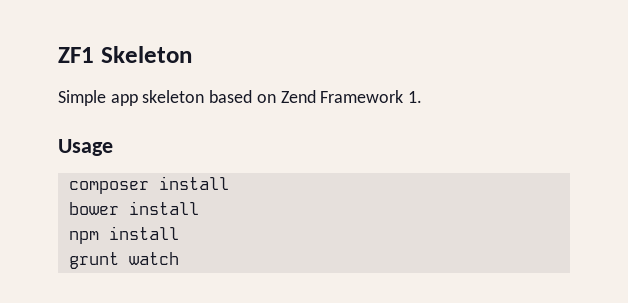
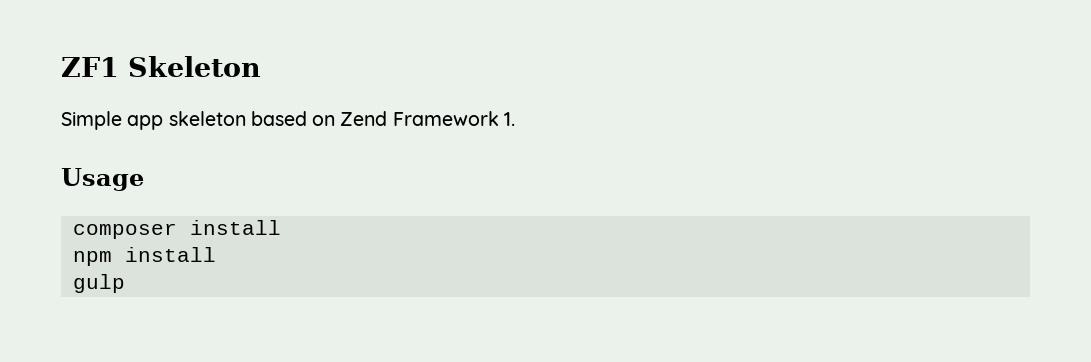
- bower install
- grunt watch
+ gulp

